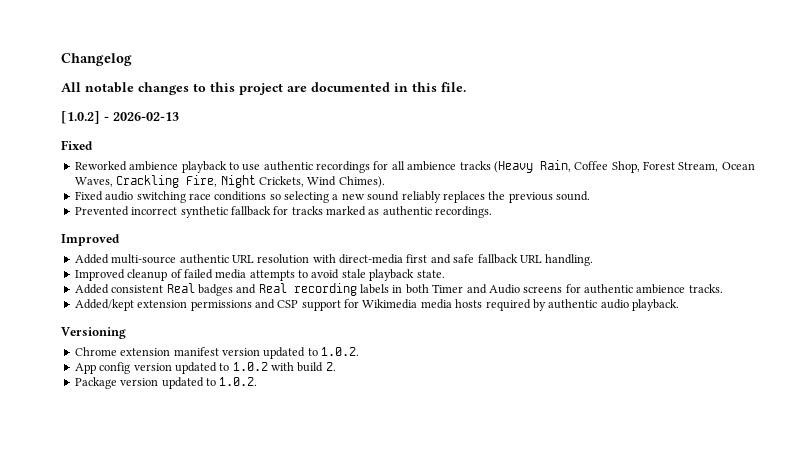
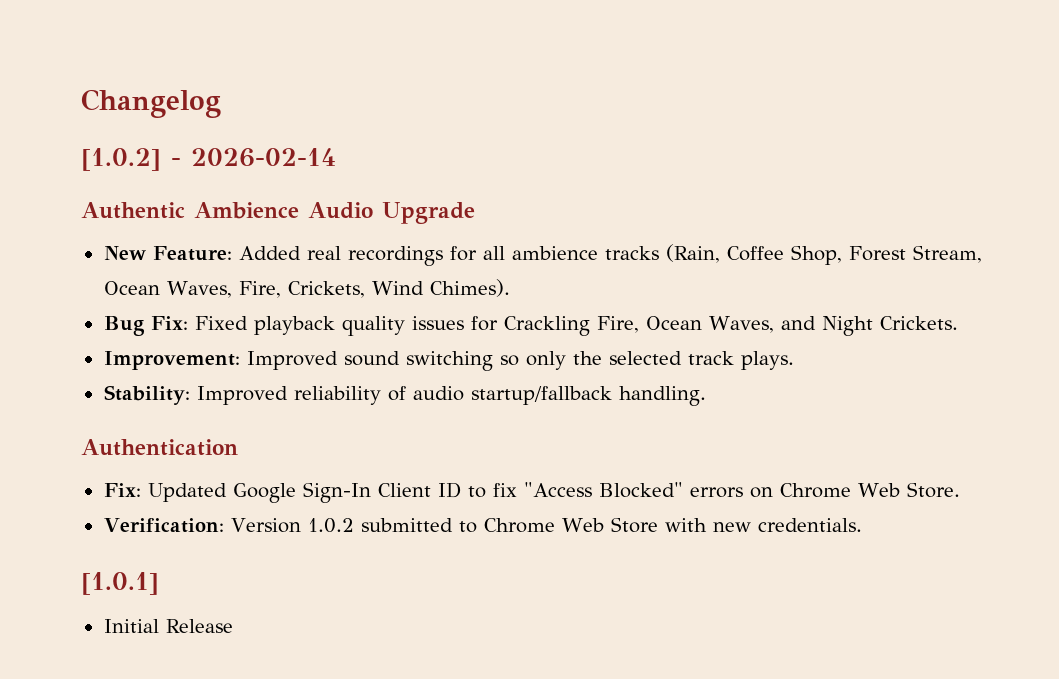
- All notable changes to this project are documented in this file.
- [1.0.2] - 2026-02-13
- Fixed
- Reworked ambience playback to use authentic recordings for all ambience tracks (Heavy Rain, Coffee Shop, Forest Stream, Ocean Waves, Crackling Fire, Night Crickets, Wind Chimes).
+ [1.0.2] - 2026-02-14
+ Authentic Ambience Audio Upgrade
+ New Feature: Added real recordings for all ambience tracks (Rain, Coffee Shop, Forest Stream, Ocean Waves, Fire, Crickets, Wind Chimes).
- Fixed audio switching race conditions so selecting a new sound reliably replaces the previous sound.
- Prevented incorrect synthetic fallback for tracks marked as authentic recordings.
- Improved
- Added multi-source authentic URL resolution with direct-media first and safe fallback URL handling.
- Improved cleanup of failed media attempts to avoid stale playback state.
- Added consistent Real badges and Real recording labels in both Timer and Audio screens for authentic ambience tracks.
- Added/kept extension permissions and CSP support for Wikimedia media hosts required by authentic audio playback.
- Versioning
- Chrome extension manifest version updated to 1.0.2.
- App config version updated to 1.0.2 with build 2.
- Package version updated to 1.0.2.
+ Bug Fix: Fixed playback quality issues for Crackling Fire, Ocean Waves, and Night Crickets.
+ Improvement: Improved sound switching so only the selected track plays.
+ Stability: Improved reliability of audio startup/fallback handling.
+ Authentication
+ Fix: Updated Google Sign-In Client ID to fix "Access Blocked" errors on Chrome Web Store.
+ Verification: Version 1.0.2 submitted to Chrome Web Store with new credentials.
+ [1.0.1]
+ Initial Release

